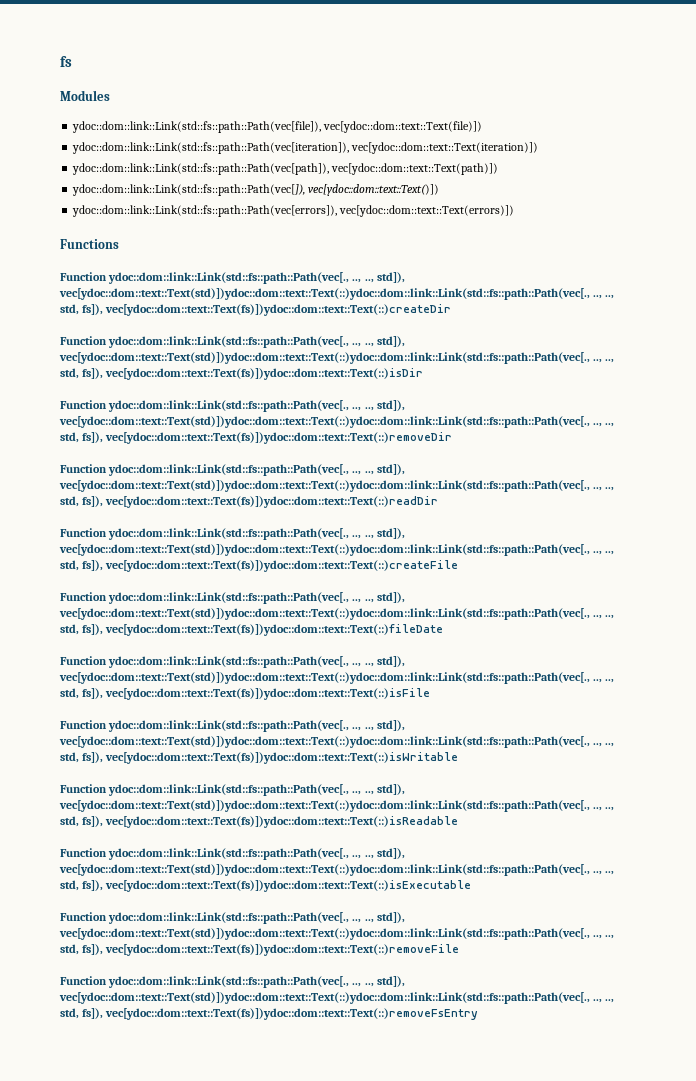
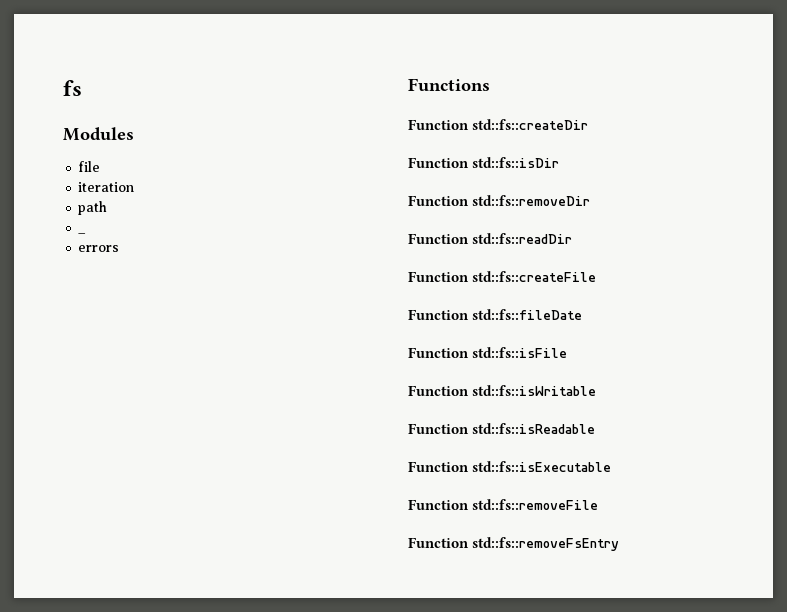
- ydoc::dom::link::Link(std::fs::path::Path(vec[file]), vec[ydoc::dom::text::Text(file)])
- ydoc::dom::link::Link(std::fs::path::Path(vec[iteration]), vec[ydoc::dom::text::Text(iteration)])
- ydoc::dom::link::Link(std::fs::path::Path(vec[path]), vec[ydoc::dom::text::Text(path)])
- ydoc::dom::link::Link(std::fs::path::Path(vec[]), vec[ydoc::dom::text::Text()])
- ydoc::dom::link::Link(std::fs::path::Path(vec[errors]), vec[ydoc::dom::text::Text(errors)])
+ file
+ iteration
+ path
+ _
+ errors
  Functions
- Function ydoc::dom::link::Link(std::fs::path::Path(vec[., .., .., std]), vec[ydoc::dom::text::Text(std)])ydoc::dom::text::Text(::)ydoc::dom::link::Link(std::fs::path::Path(vec[., .., .., std, fs]), vec[ydoc::dom::text::Text(fs)])ydoc::dom::text::Text(::)createDir
- Function ydoc::dom::link::Link(std::fs::path::Path(vec[., .., .., std]), vec[ydoc::dom::text::Text(std)])ydoc::dom::text::Text(::)ydoc::dom::link::Link(std::fs::path::Path(vec[., .., .., std, fs]), vec[ydoc::dom::text::Text(fs)])ydoc::dom::text::Text(::)isDir
- Function ydoc::dom::link::Link(std::fs::path::Path(vec[., .., .., std]), vec[ydoc::dom::text::Text(std)])ydoc::dom::text::Text(::)ydoc::dom::link::Link(std::fs::path::Path(vec[., .., .., std, fs]), vec[ydoc::dom::text::Text(fs)])ydoc::dom::text::Text(::)removeDir
- Function ydoc::dom::link::Link(std::fs::path::Path(vec[., .., .., std]), vec[ydoc::dom::text::Text(std)])ydoc::dom::text::Text(::)ydoc::dom::link::Link(std::fs::path::Path(vec[., .., .., std, fs]), vec[ydoc::dom::text::Text(fs)])ydoc::dom::text::Text(::)readDir
- Function ydoc::dom::link::Link(std::fs::path::Path(vec[., .., .., std]), vec[ydoc::dom::text::Text(std)])ydoc::dom::text::Text(::)ydoc::dom::link::Link(std::fs::path::Path(vec[., .., .., std, fs]), vec[ydoc::dom::text::Text(fs)])ydoc::dom::text::Text(::)createFile
- Function ydoc::dom::link::Link(std::fs::path::Path(vec[., .., .., std]), vec[ydoc::dom::text::Text(std)])ydoc::dom::text::Text(::)ydoc::dom::link::Link(std::fs::path::Path(vec[., .., .., std, fs]), vec[ydoc::dom::text::Text(fs)])ydoc::dom::text::Text(::)fileDate
- Function ydoc::dom::link::Link(std::fs::path::Path(vec[., .., .., std]), vec[ydoc::dom::text::Text(std)])ydoc::dom::text::Text(::)ydoc::dom::link::Link(std::fs::path::Path(vec[., .., .., std, fs]), vec[ydoc::dom::text::Text(fs)])ydoc::dom::text::Text(::)isFile
- Function ydoc::dom::link::Link(std::fs::path::Path(vec[., .., .., std]), vec[ydoc::dom::text::Text(std)])ydoc::dom::text::Text(::)ydoc::dom::link::Link(std::fs::path::Path(vec[., .., .., std, fs]), vec[ydoc::dom::text::Text(fs)])ydoc::dom::text::Text(::)isWritable
- Function ydoc::dom::link::Link(std::fs::path::Path(vec[., .., .., std]), vec[ydoc::dom::text::Text(std)])ydoc::dom::text::Text(::)ydoc::dom::link::Link(std::fs::path::Path(vec[., .., .., std, fs]), vec[ydoc::dom::text::Text(fs)])ydoc::dom::text::Text(::)isReadable
- Function ydoc::dom::link::Link(std::fs::path::Path(vec[., .., .., std]), vec[ydoc::dom::text::Text(std)])ydoc::dom::text::Text(::)ydoc::dom::link::Link(std::fs::path::Path(vec[., .., .., std, fs]), vec[ydoc::dom::text::Text(fs)])ydoc::dom::text::Text(::)isExecutable
- Function ydoc::dom::link::Link(std::fs::path::Path(vec[., .., .., std]), vec[ydoc::dom::text::Text(std)])ydoc::dom::text::Text(::)ydoc::dom::link::Link(std::fs::path::Path(vec[., .., .., std, fs]), vec[ydoc::dom::text::Text(fs)])ydoc::dom::text::Text(::)removeFile
- Function ydoc::dom::link::Link(std::fs::path::Path(vec[., .., .., std]), vec[ydoc::dom::text::Text(std)])ydoc::dom::text::Text(::)ydoc::dom::link::Link(std::fs::path::Path(vec[., .., .., std, fs]), vec[ydoc::dom::text::Text(fs)])ydoc::dom::text::Text(::)removeFsEntry
+ Function std::fs::createDir
+ Function std::fs::isDir
+ Function std::fs::removeDir
+ Function std::fs::readDir
+ Function std::fs::createFile
+ Function std::fs::fileDate
+ Function std::fs::isFile
+ Function std::fs::isWritable
+ Function std::fs::isReadable
+ Function std::fs::isExecutable
+ Function std::fs::removeFile
+ Function std::fs::removeFsEntry

